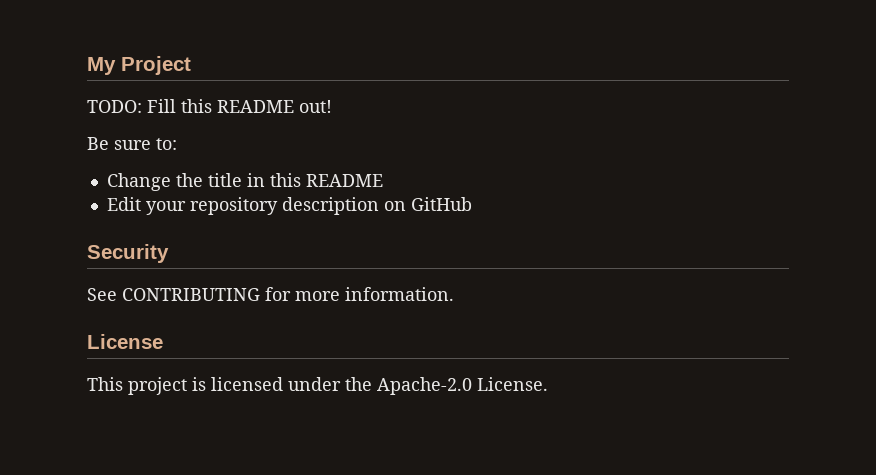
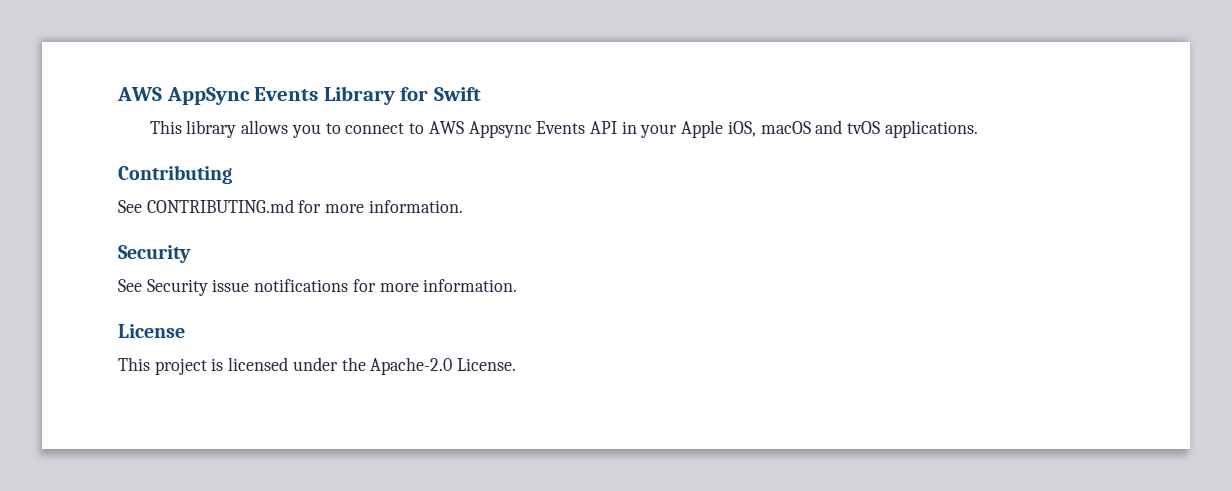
- My Project
- TODO: Fill this README out!
- Be sure to:
- Change the title in this README
- Edit your repository description on GitHub
+ AWS AppSync Events Library for Swift
+ This library allows you to connect to AWS Appsync Events API in your Apple iOS, macOS and tvOS applications.
+ Contributing
+ See CONTRIBUTING.md for more information.
- See CONTRIBUTING for more information.
+ See Security issue notifications for more information.

